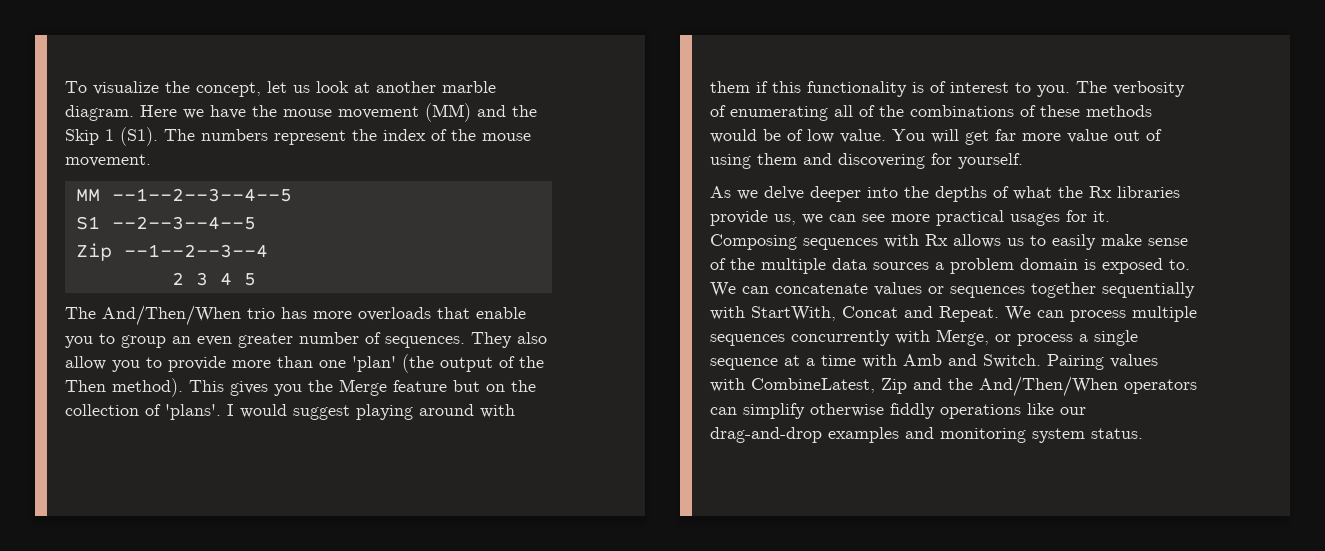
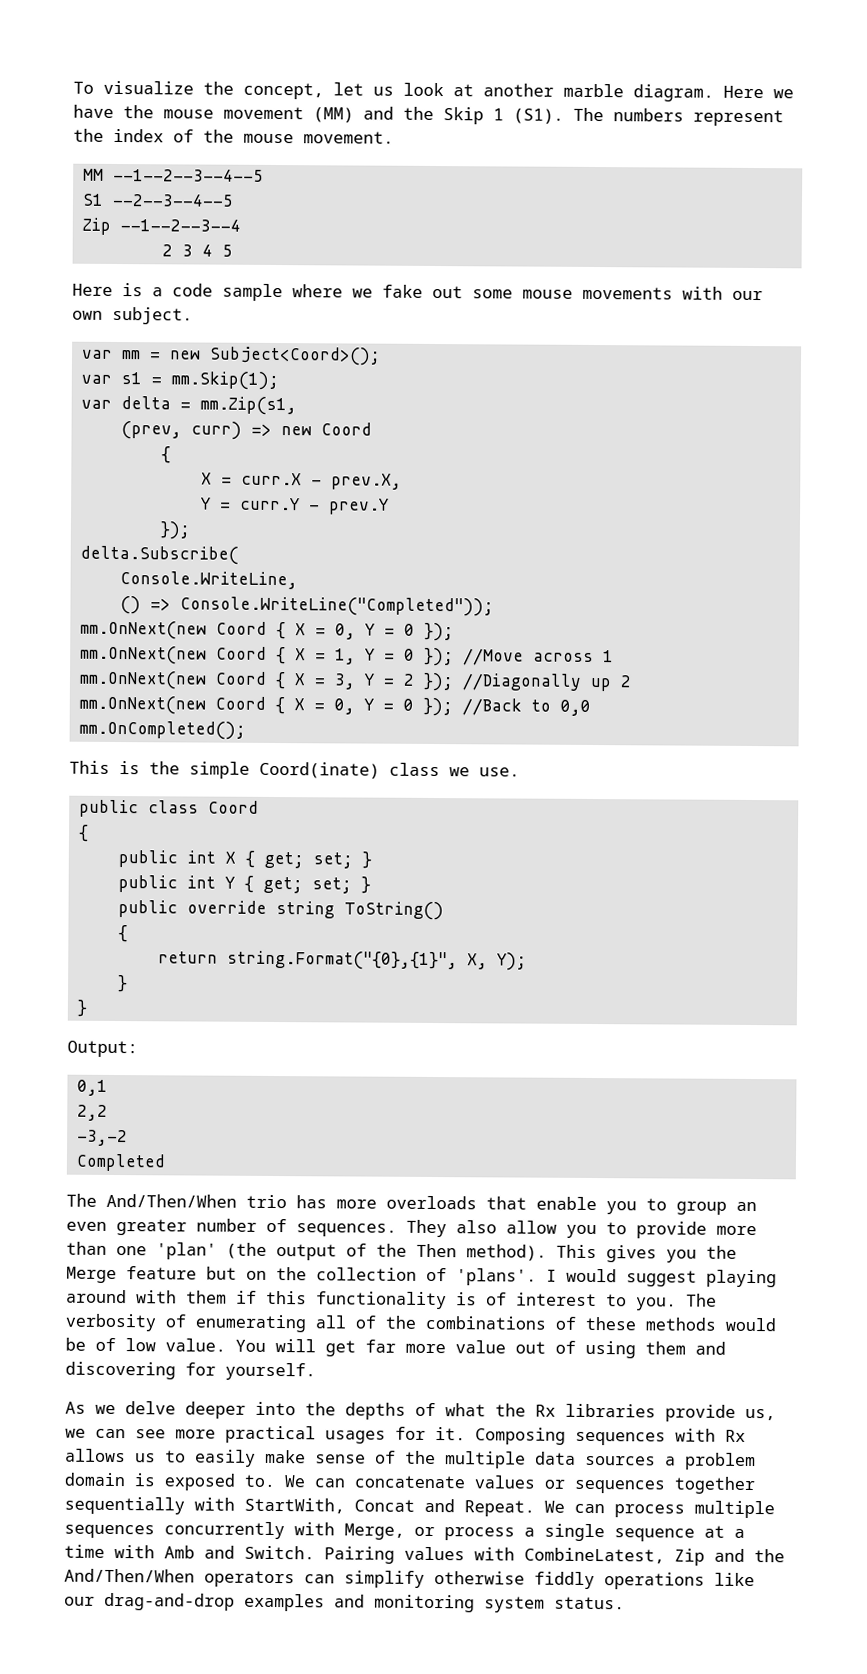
+ Here is a code sample where we fake out some mouse movements with our own subject.
+ var mm = new Subject<Coord>();
+ var s1 = mm.Skip(1);
+ var delta = mm.Zip(s1,
+ (prev, curr) => new Coord
+ {
+ X = curr.X - prev.X,
+ Y = curr.Y - prev.Y
+ });
+ delta.Subscribe(
+ Console.WriteLine,
+ () => Console.WriteLine("Completed"));
+ mm.OnNext(new Coord { X = 0, Y = 0 });
+ mm.OnNext(new Coord { X = 1, Y = 0 }); //Move across 1
+ mm.OnNext(new Coord { X = 3, Y = 2 }); //Diagonally up 2
+ mm.OnNext(new Coord { X = 0, Y = 0 }); //Back to 0,0
+ mm.OnCompleted();
+ This is the simple Coord(inate) class we use.
+ public class Coord
+ {
+ public int X { get; set; }
+ public int Y { get; set; }
+ public override string ToString()
+ {
+ return string.Format("{0},{1}", X, Y);
+ }
+ }
+ Output:
+ 0,1
+ 2,2
+ -3,-2
+ Completed

